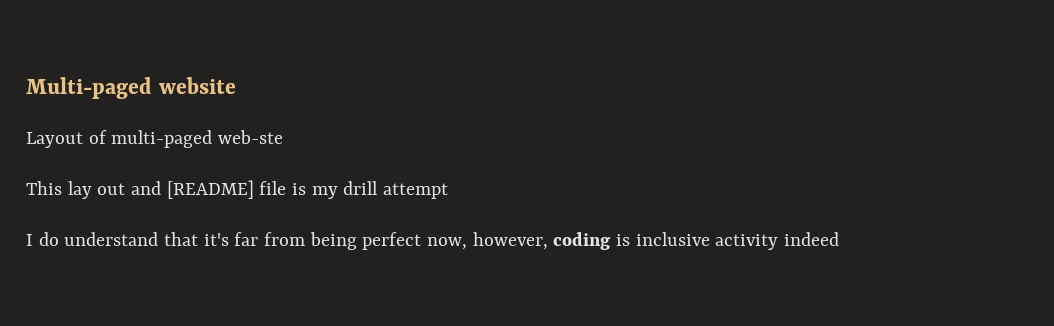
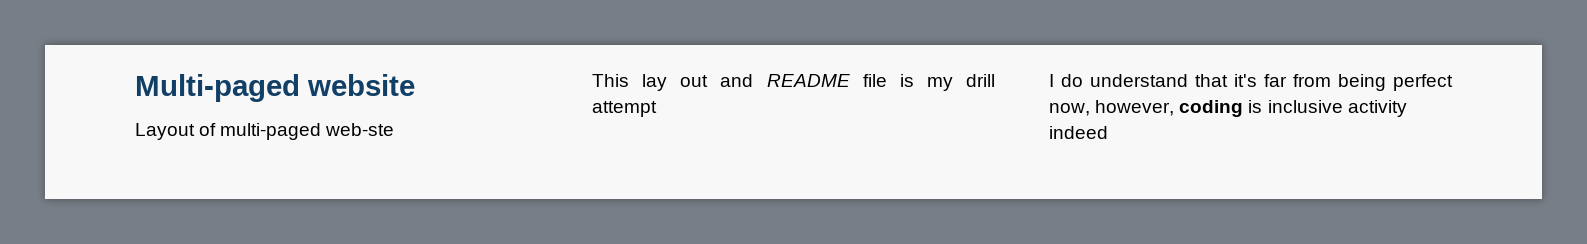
- This lay out and [README] file is my drill attempt
+ This lay out and README file is my drill attempt

